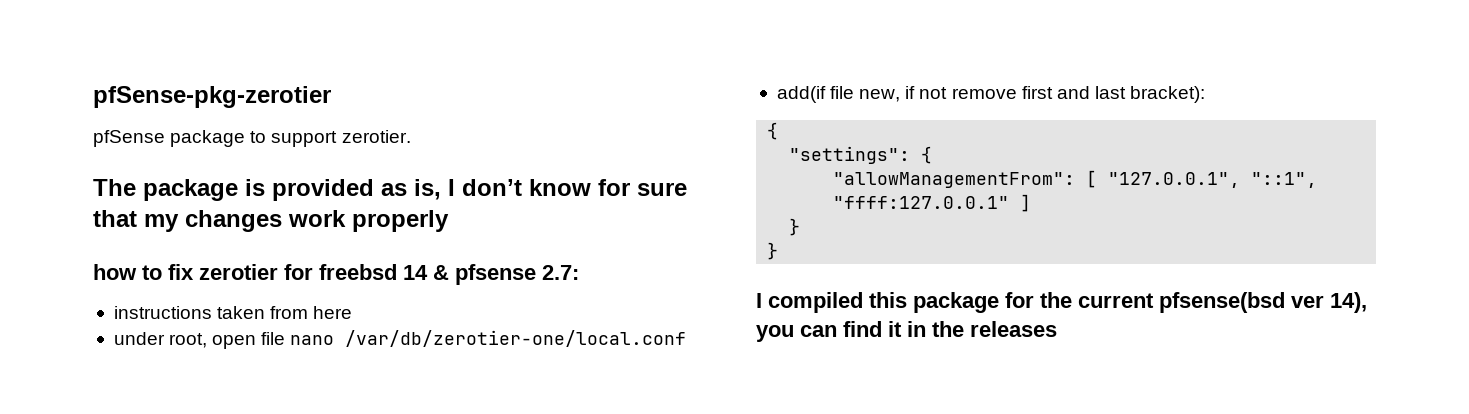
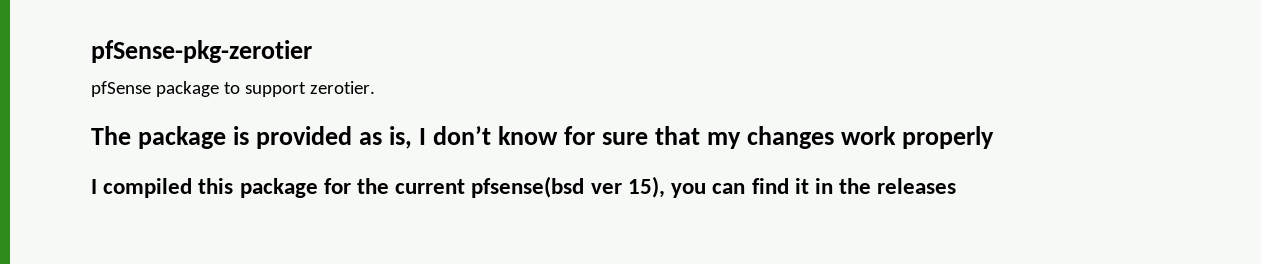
- how to fix zerotier for freebsd 14 & pfsense 2.7:
- instructions taken from here
- under root, open file nano /var/db/zerotier-one/local.conf
- add(if file new, if not remove first and last bracket):
- {
- "settings": {
- "allowManagementFrom": [ "127.0.0.1", "::1", "ffff:127.0.0.1" ]
- }
- }
- I compiled this package for the current pfsense(bsd ver 14), you can find it in the releases
+ I compiled this package for the current pfsense(bsd ver 15), you can find it in the releases

